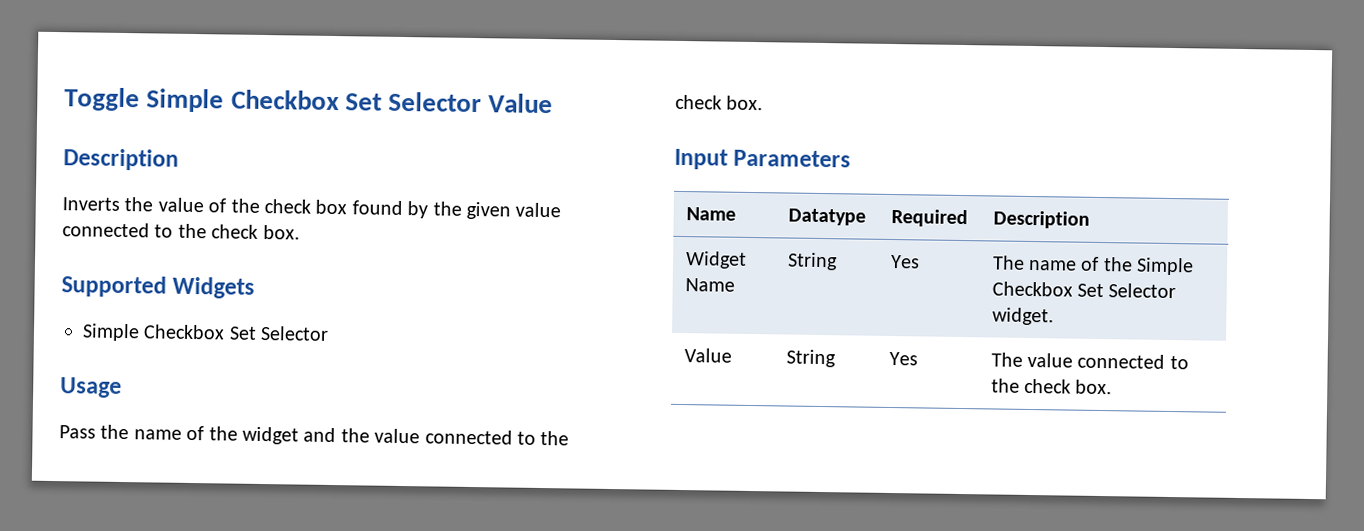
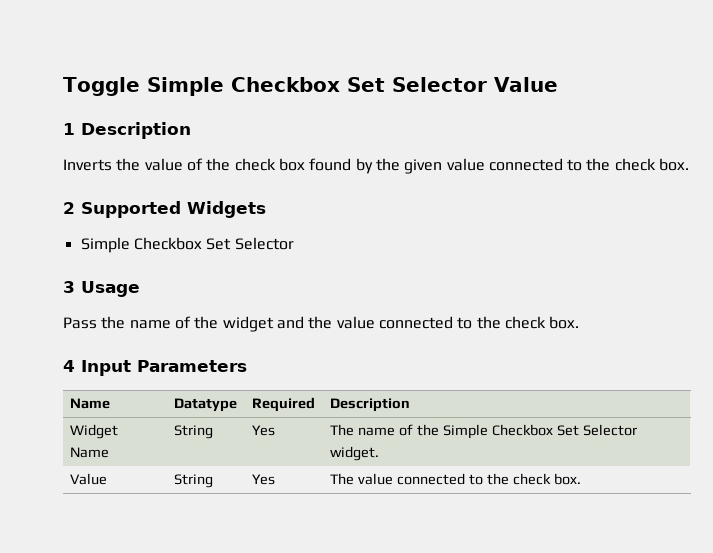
  Toggle Simple Checkbox Set Selector Value
- Description
+ 1 Description
- Supported Widgets
+ 2 Supported Widgets
- Usage
+ 3 Usage
- Input Parameters
+ 4 Input Parameters

